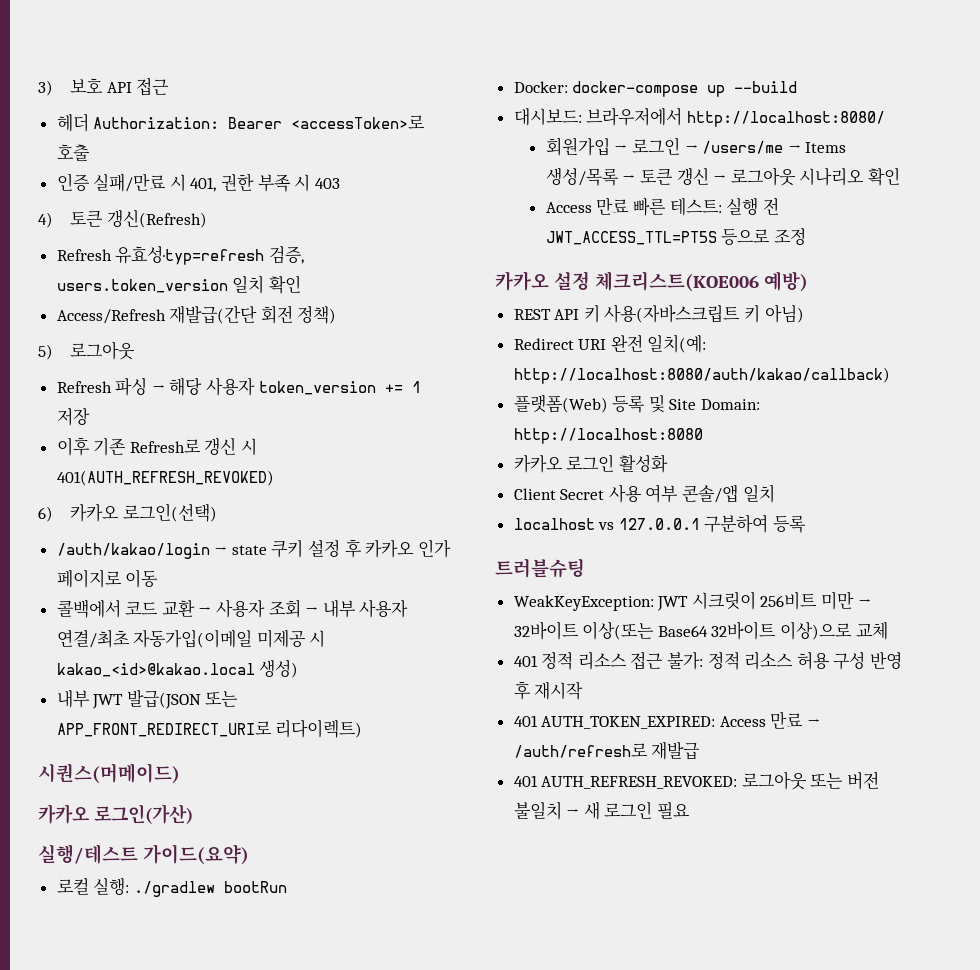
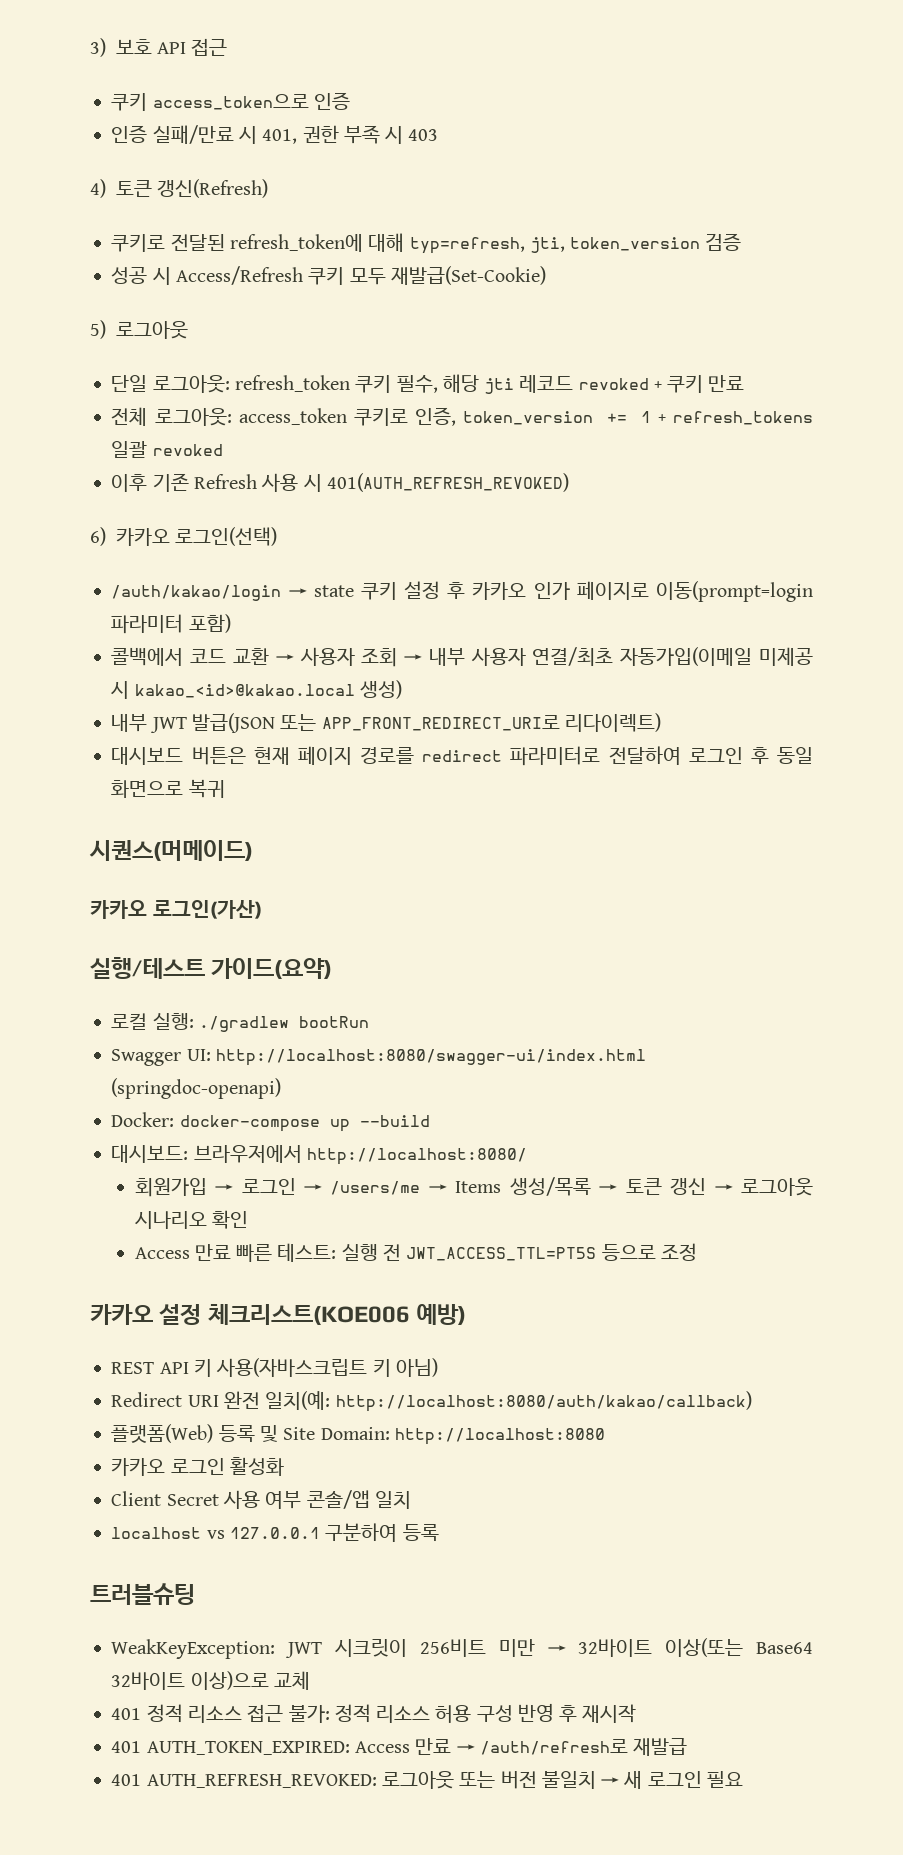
- 헤더 Authorization: Bearer <accessToken>로 호출
+ 쿠키 access_token으로 인증
- Refresh 유효성·typ=refresh 검증, users.token_version 일치 확인
- Access/Refresh 재발급(간단 회전 정책)
+ 쿠키로 전달된 refresh_token에 대해 typ=refresh, jti, token_version 검증
+ 성공 시 Access/Refresh 쿠키 모두 재발급(Set-Cookie)
  5) 로그아웃
- Refresh 파싱 → 해당 사용자 token_version += 1 저장
+ 단일 로그아웃: refresh_token 쿠키 필수, 해당 jti 레코드 revoked + 쿠키 만료
+ 전체 로그아웃: access_token 쿠키로 인증, token_version += 1 + refresh_tokens 일괄 revoked
- 이후 기존 Refresh로 갱신 시 401(AUTH_REFRESH_REVOKED)
+ 이후 기존 Refresh 사용 시 401(AUTH_REFRESH_REVOKED)
- /auth/kakao/login → state 쿠키 설정 후 카카오 인가 페이지로 이동
+ /auth/kakao/login → state 쿠키 설정 후 카카오 인가 페이지로 이동(prompt=login 파라미터 포함)
+ 대시보드 버튼은 현재 페이지 경로를 redirect 파라미터로 전달하여 로그인 후 동일 화면으로 복귀
+ Swagger UI: http://localhost:8080/swagger-ui/index.html (springdoc-openapi)

